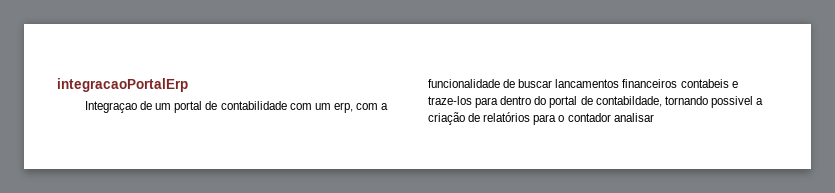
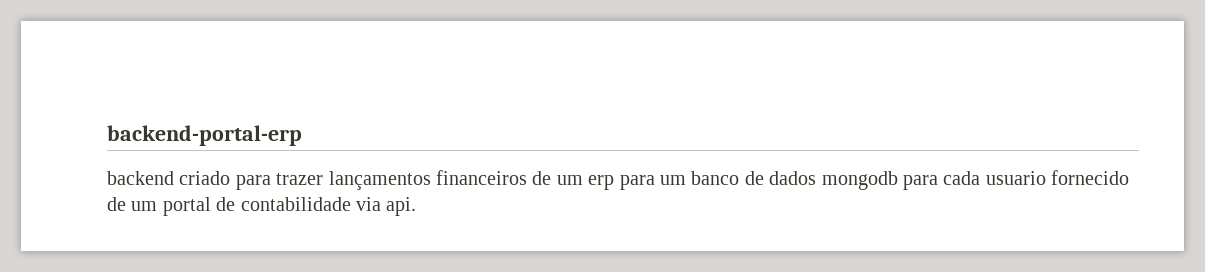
- integracaoPortalErp
- Integraçao de um portal de contabilidade com um erp, com a funcionalidade de buscar lancamentos financeiros contabeis e traze-los para dentro do portal de contabildade, tornando possivel a criação de relatórios para o contador analisar
+ backend-portal-erp
+ backend criado para trazer lançamentos financeiros de um erp para um banco de dados mongodb para cada usuario fornecido de um portal de contabilidade via api.

